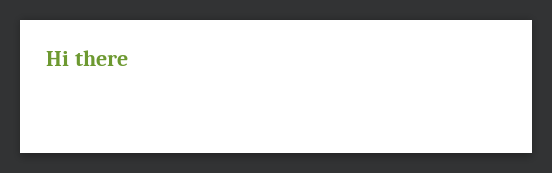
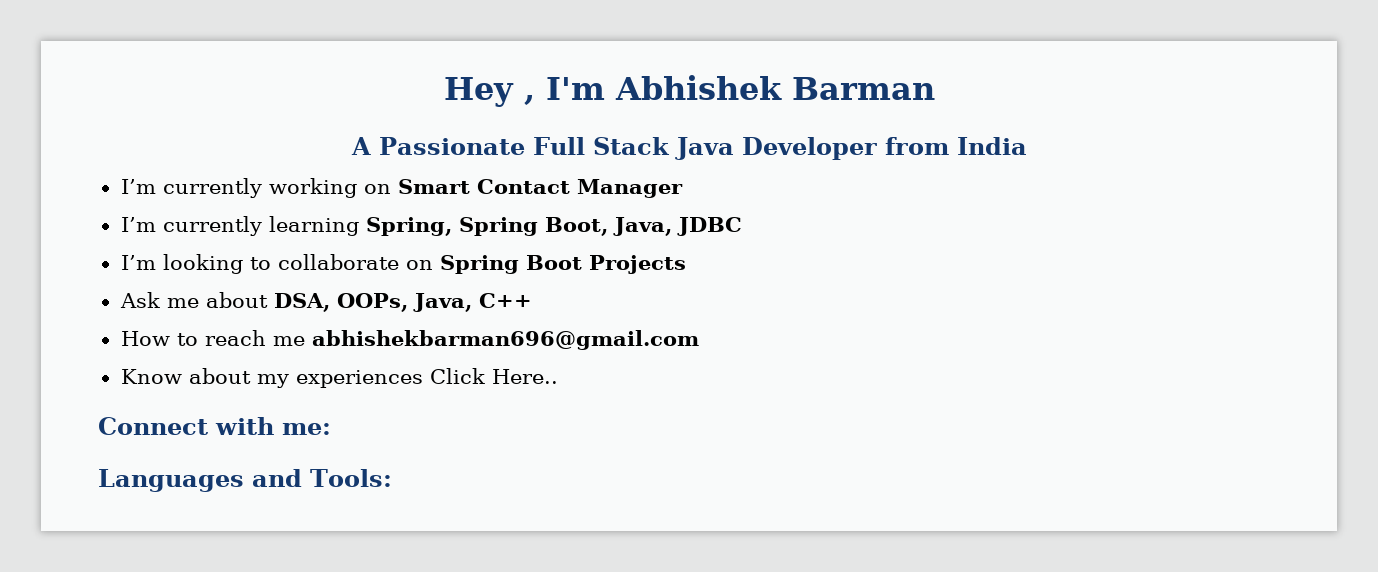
- Hi there
+ Hey , I'm Abhishek Barman
+ A Passionate Full Stack Java Developer from India
+ I’m currently working on Smart Contact Manager
+ I’m currently learning Spring, Spring Boot, Java, JDBC
+ I’m looking to collaborate on Spring Boot Projects
+ Ask me about DSA, OOPs, Java, C++
+ How to reach me abhishekbarman696@gmail.com
+ Know about my experiences Click Here..
+ Connect with me:
+ Languages and Tools:

